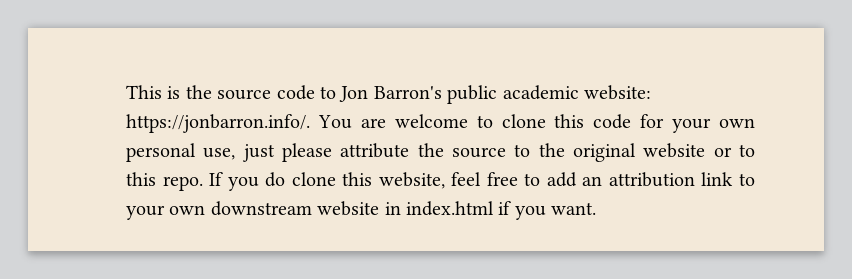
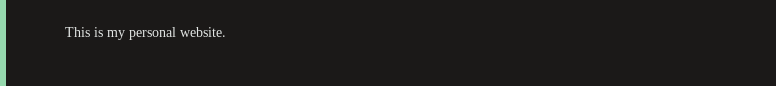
- This is the source code to Jon Barron's public academic website: https://jonbarron.info/. You are welcome to clone this code for your own personal use, just please attribute the source to the original website or to this repo. If you do clone this website, feel free to add an attribution link to your own downstream website in index.html if you want.
+ This is my personal website.

